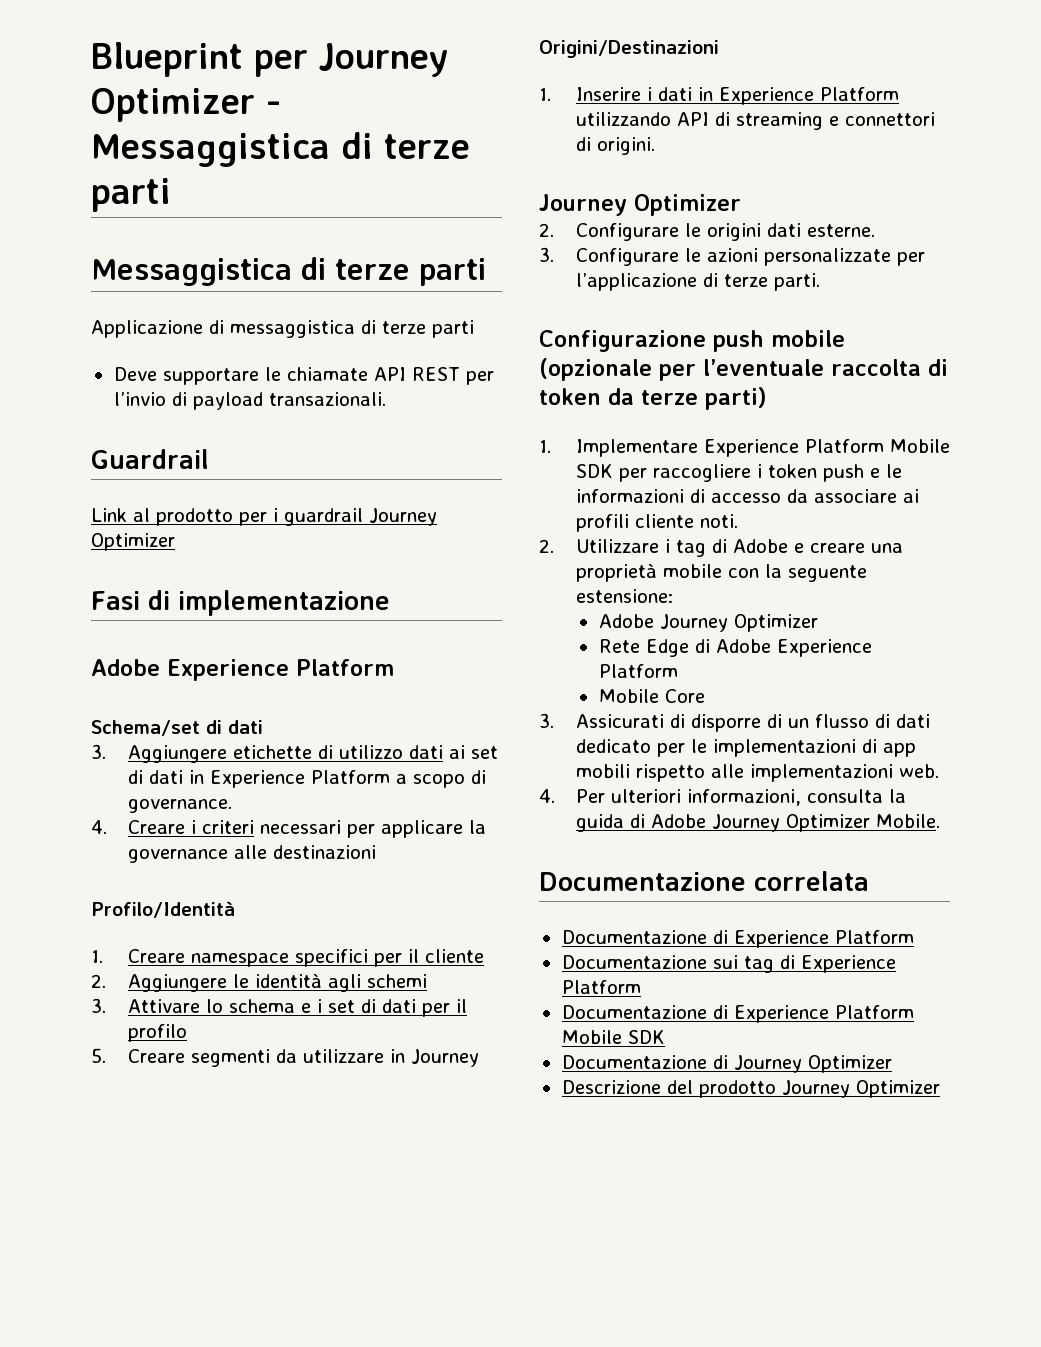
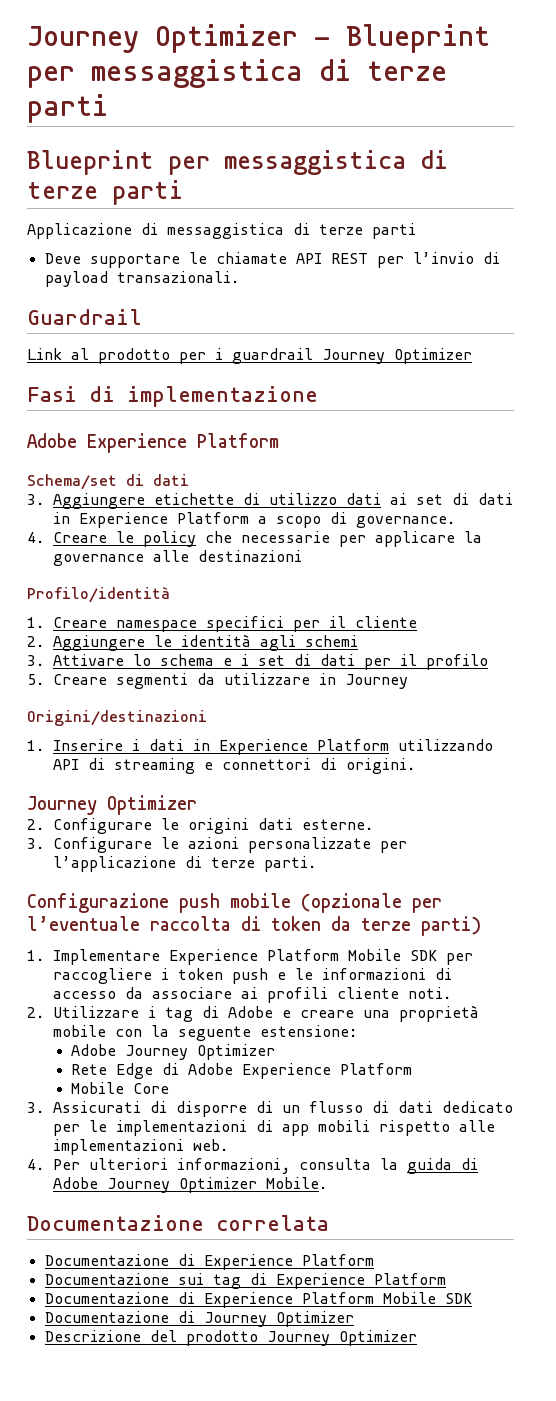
- Blueprint per Journey Optimizer - Messaggistica di terze parti
- Messaggistica di terze parti
+ Journey Optimizer - Blueprint per messaggistica di terze parti
+ Blueprint per messaggistica di terze parti
- 4. Creare i criteri necessari per applicare la governance alle destinazioni
+ 4. Creare le policy che necessarie per applicare la governance alle destinazioni
- Profilo/Identità
+ Profilo/identità
- Origini/Destinazioni
+ Origini/destinazioni

